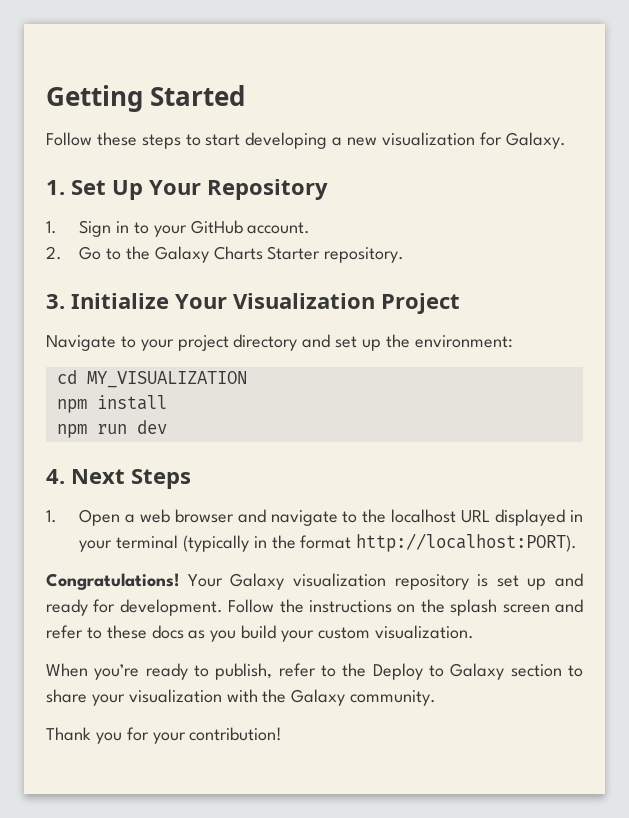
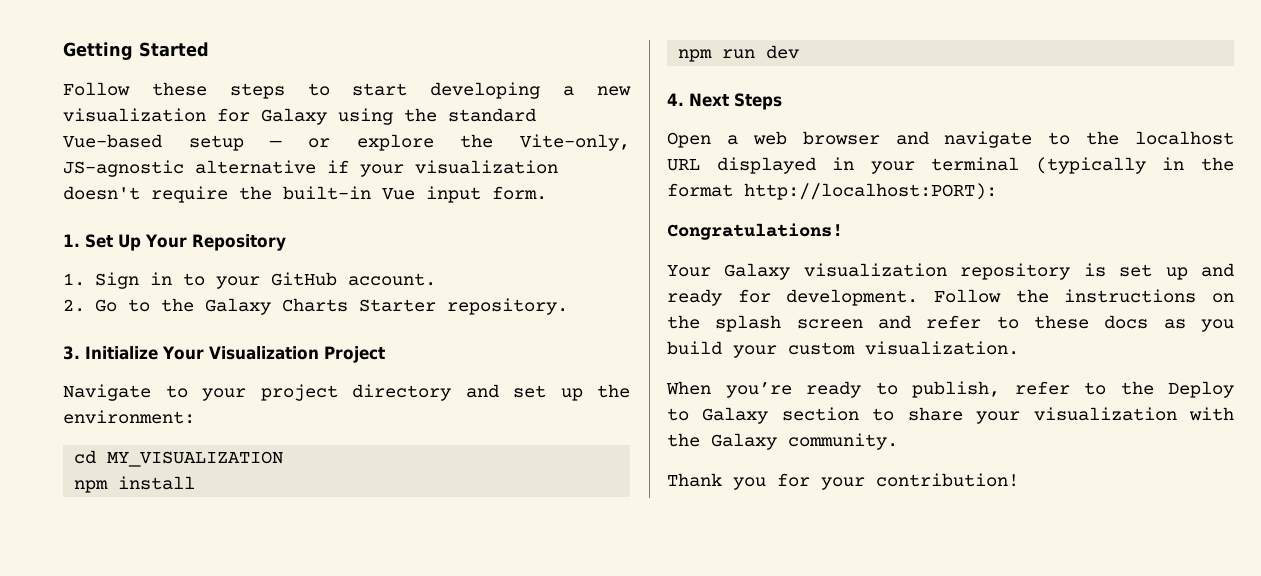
- Follow these steps to start developing a new visualization for Galaxy.
+ Follow these steps to start developing a new visualization for Galaxy using the standard Vue-based setup — or explore the Vite-only, JS-agnostic alternative if your visualization doesn't require the built-in Vue input form.
- 1. Open a web browser and navigate to the localhost URL displayed in your terminal (typically in the format http://localhost:PORT).
+ Open a web browser and navigate to the localhost URL displayed in your terminal (typically in the format http://localhost:PORT):
- Congratulations! Your Galaxy visualization repository is set up and ready for development.
+ Congratulations!
+ Your Galaxy visualization repository is set up and ready for development.

